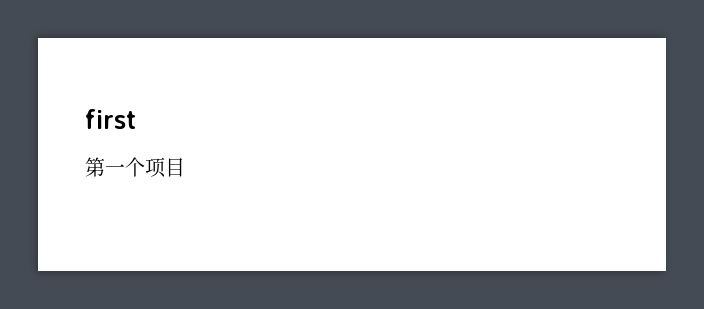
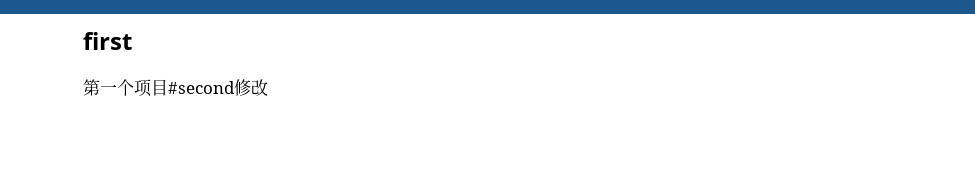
- 第一个项目
+ 第一个项目#second修改

